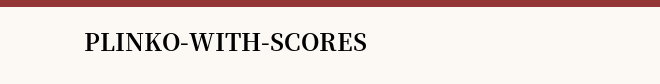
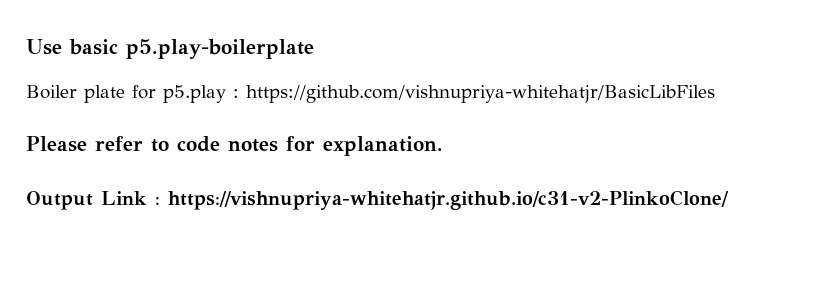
- PLINKO-WITH-SCORES
+ Use basic p5.play-boilerplate
+ Boiler plate for p5.play : https://github.com/vishnupriya-whitehatjr/BasicLibFiles
+ Please refer to code notes for explanation.
+ Output Link : https://vishnupriya-whitehatjr.github.io/c31-v2-PlinkoClone/

